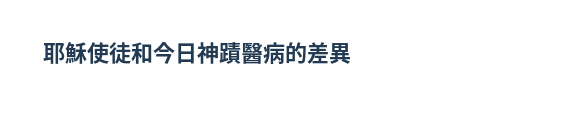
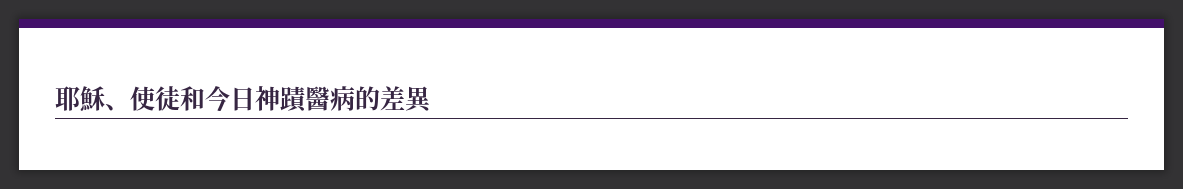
- 耶穌使徒和今日神蹟醫病的差異
+ 耶穌、使徒和今日神蹟醫病的差異

